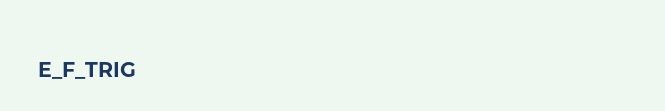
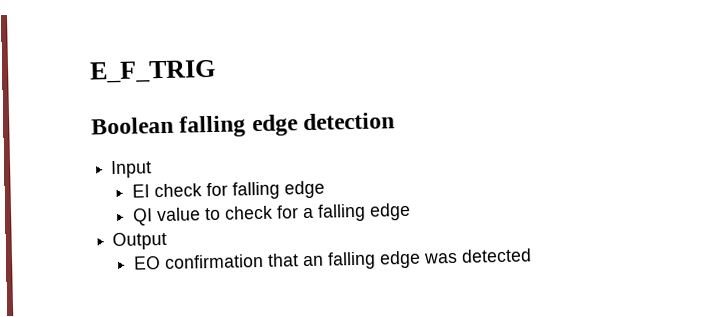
+ Boolean falling edge detection
+ Input
+ EI check for falling edge
+ QI value to check for a falling edge
+ Output
+ EO confirmation that an falling edge was detected

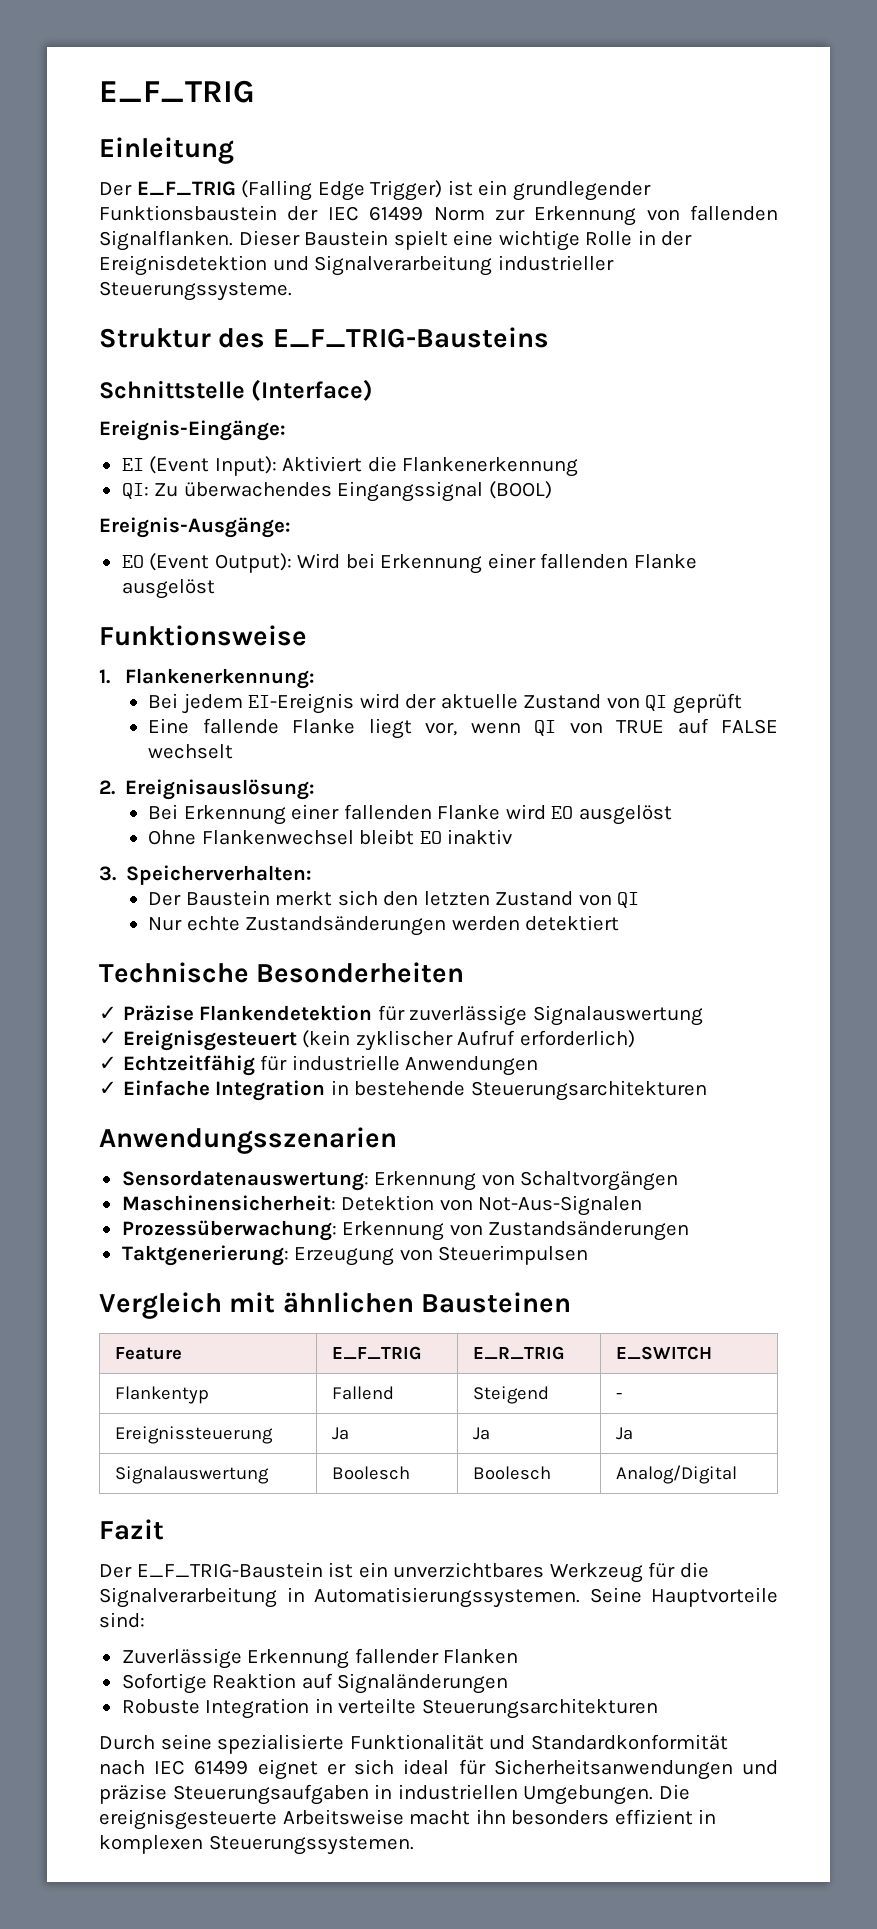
- Boolean falling edge detection
- Input
- EI check for falling edge
- QI value to check for a falling edge
- Output
- EO confirmation that an falling edge was detected
+ Einleitung
+ Der E_F_TRIG (Falling Edge Trigger) ist ein grundlegender Funktionsbaustein der IEC 61499 Norm zur Erkennung von fallenden Signalflanken. Dieser Baustein spielt eine wichtige Rolle in der Ereignisdetektion und Signalverarbeitung industrieller Steuerungssysteme.
+ Struktur des E_F_TRIG-Bausteins
+ Schnittstelle (Interface)
+ Ereignis-Eingänge:
+ EI (Event Input): Aktiviert die Flankenerkennung
+ QI: Zu überwachendes Eingangssignal (BOOL)
+ Ereignis-Ausgänge:
+ EO (Event Output): Wird bei Erkennung einer fallenden Flanke ausgelöst
+ Funktionsweise
+ 1. Flankenerkennung:
+ Bei jedem EI-Ereignis wird der aktuelle Zustand von QI geprüft
+ Eine fallende Flanke liegt vor, wenn QI von TRUE auf FALSE wechselt
+ 2. Ereignisauslösung:
+ Bei Erkennung einer fallenden Flanke wird EO ausgelöst
+ Ohne Flankenwechsel bleibt EO inaktiv
+ 3. Speicherverhalten:
+ Der Baustein merkt sich den letzten Zustand von QI
+ Nur echte Zustandsänderungen werden detektiert
+ Technische Besonderheiten
+ ✓ Präzise Flankendetektion für zuverlässige Signalauswertung
+ ✓ Ereignisgesteuert (kein zyklischer Aufruf erforderlich)
+ ✓ Echtzeitfähig für industrielle Anwendungen
+ ✓ Einfache Integration in bestehende Steuerungsarchitekturen
+ Anwendungsszenarien
+ Sensordatenauswertung: Erkennung von Schaltvorgängen
+ Maschinensicherheit: Detektion von Not-Aus-Signalen
+ Prozessüberwachung: Erkennung von Zustandsänderungen
+ Taktgenerierung: Erzeugung von Steuerimpulsen
+ Vergleich mit ähnlichen Bausteinen
+ Feature | E_F_TRIG | E_R_TRIG | E_SWITCH
+ Flankentyp | Fallend | Steigend | -
+ Ereignissteuerung | Ja | Ja | Ja
+ Signalauswertung | Boolesch | Boolesch | Analog/Digital
+ Fazit
+ Der E_F_TRIG-Baustein ist ein unverzichtbares Werkzeug für die Signalverarbeitung in Automatisierungssystemen. Seine Hauptvorteile sind:
+ Zuverlässige Erkennung fallender Flanken
+ Sofortige Reaktion auf Signaländerungen
+ Robuste Integration in verteilte Steuerungsarchitekturen
+ Durch seine spezialisierte Funktionalität und Standardkonformität nach IEC 61499 eignet er sich ideal für Sicherheitsanwendungen und präzise Steuerungsaufgaben in industriellen Umgebungen. Die ereignisgesteuerte Arbeitsweise macht ihn besonders effizient in komplexen Steuerungssystemen.

